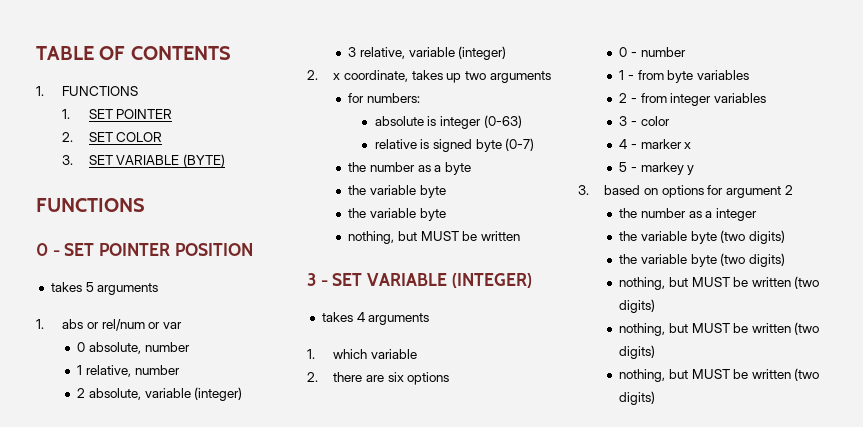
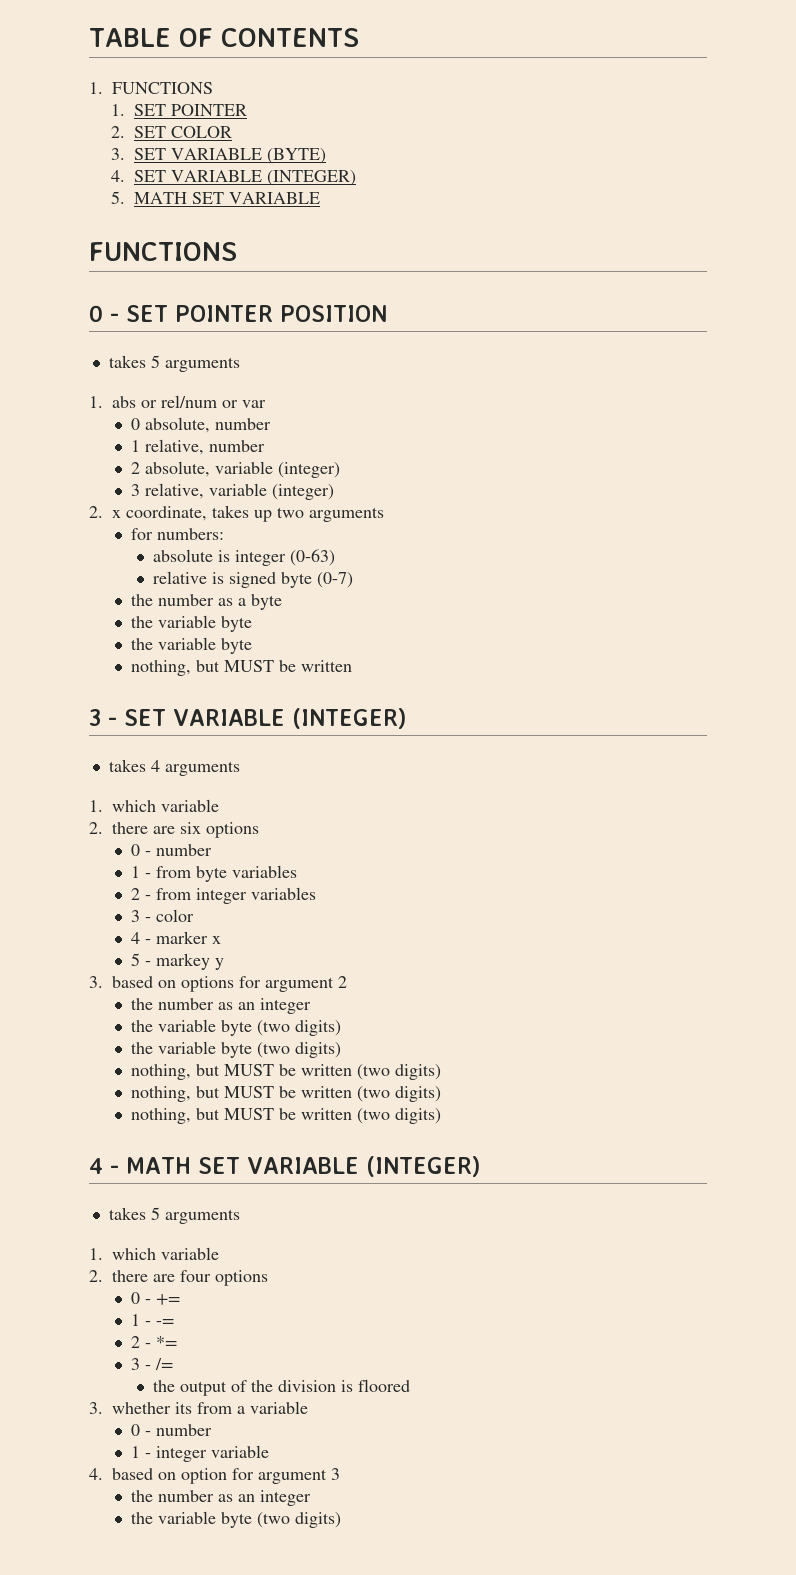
+ 4. SET VARIABLE (INTEGER)
+ 5. MATH SET VARIABLE
  3. based on options for argument 2
- the number as a integer
+ the number as an integer
+ 4 - MATH SET VARIABLE (INTEGER)
+ takes 5 arguments
+ 1. which variable
+ 2. there are four options
+ 0 - +=
+ 1 - -=
+ 2 - *=
+ 3 - /=
+ the output of the division is floored
+ 3. whether its from a variable
+ 0 - number
+ 1 - integer variable
+ 4. based on option for argument 3
+ the number as an integer
+ the variable byte (two digits)

